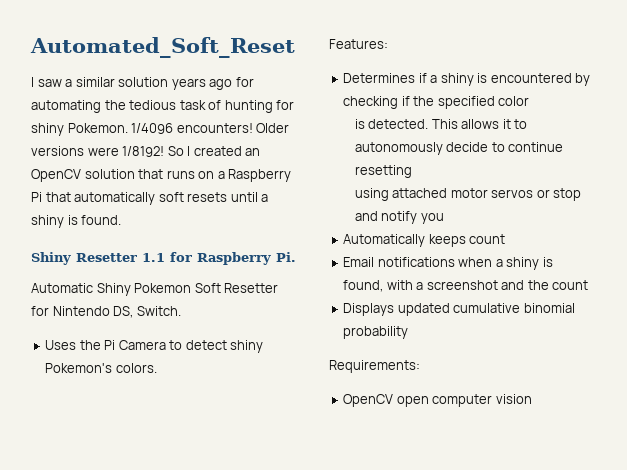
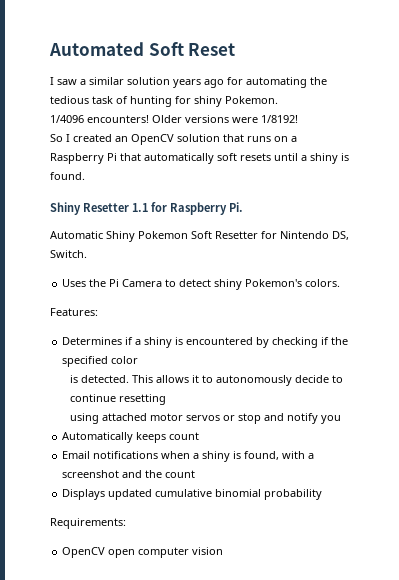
- Automated_Soft_Reset
+ Automated Soft Reset
- I saw a similar solution years ago for automating the tedious task of hunting for shiny Pokemon. 1/4096 encounters!
+ I saw a similar solution years ago for automating the tedious task of hunting for shiny Pokemon.
+ 1/4096 encounters!
- Older versions were 1/8192! So I created an OpenCV solution that runs on a Raspberry Pi that automatically soft resets until a shiny is found.
+ Older versions were 1/8192!
+ So I created an OpenCV solution that runs on a Raspberry Pi that automatically soft resets until a shiny is found.

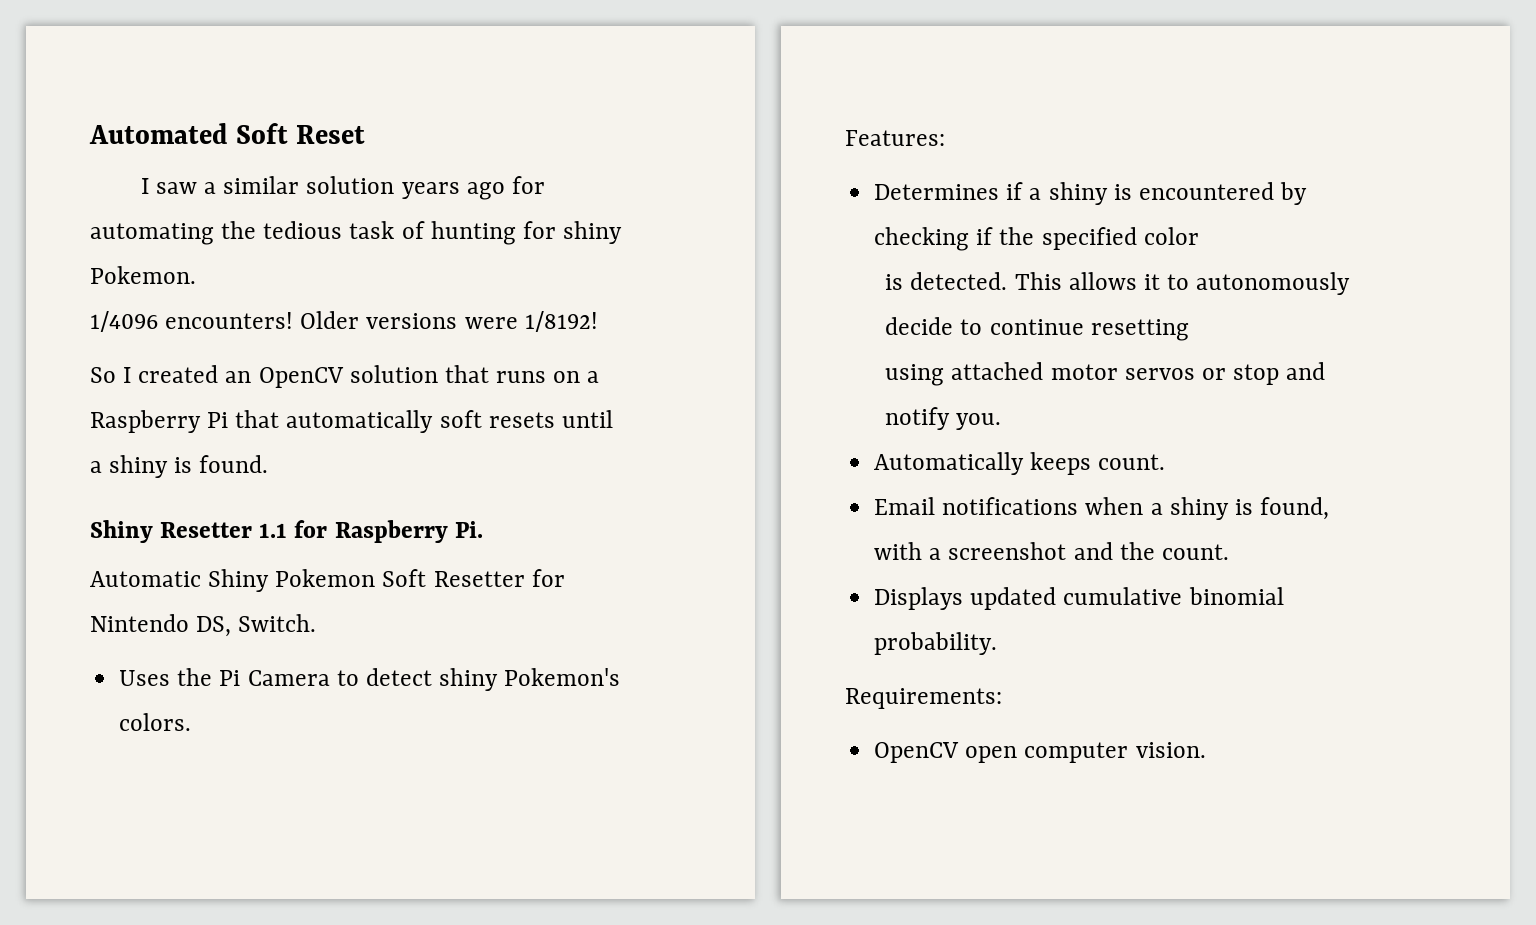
- using attached motor servos or stop and notify you
+ using attached motor servos or stop and notify you.
- Automatically keeps count
+ Automatically keeps count.
- Email notifications when a shiny is found, with a screenshot and the count
+ Email notifications when a shiny is found, with a screenshot and the count.
- Displays updated cumulative binomial probability
+ Displays updated cumulative binomial probability.
- OpenCV open computer vision
+ OpenCV open computer vision.

